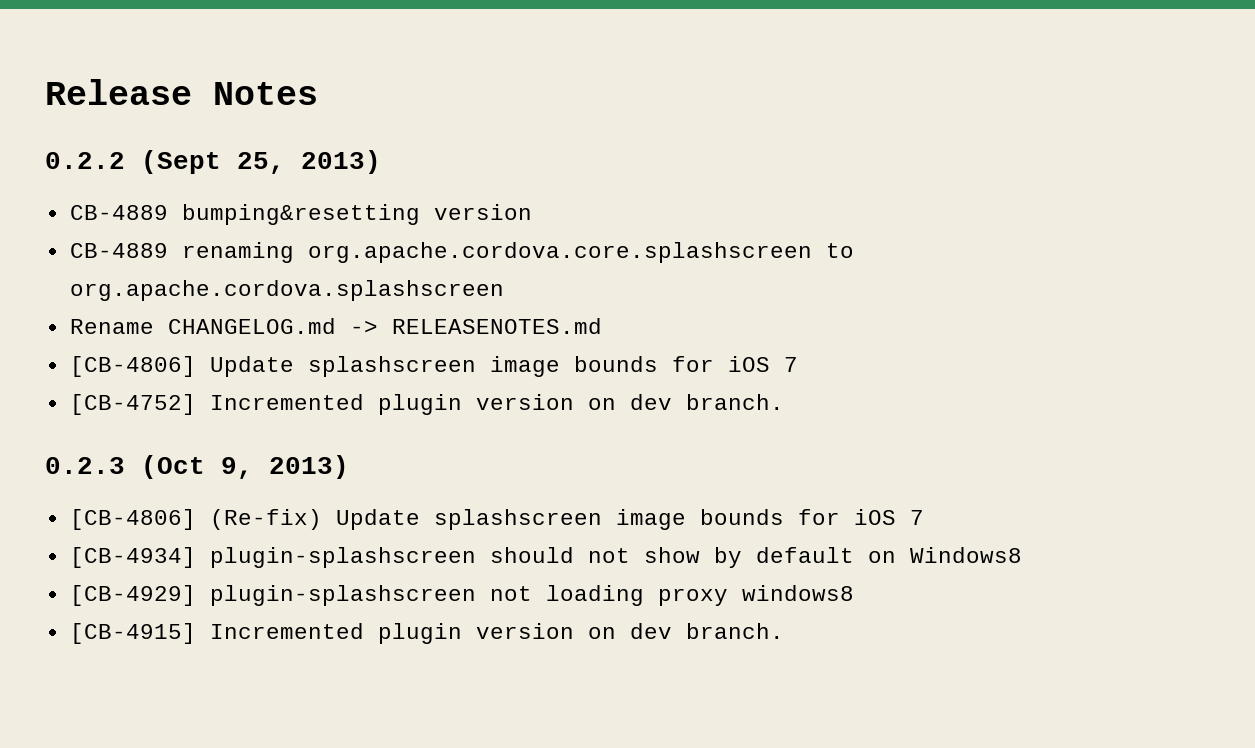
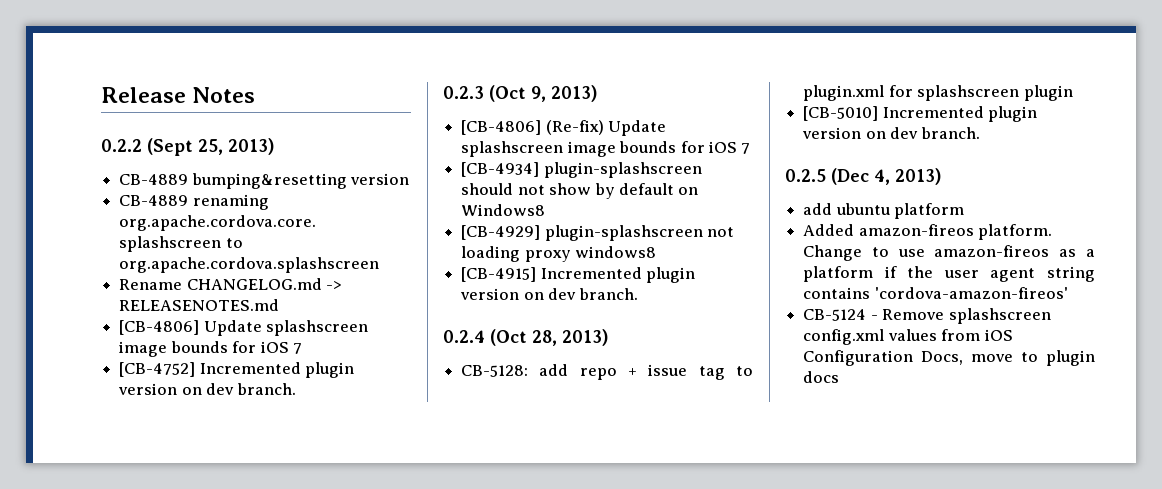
+ 0.2.4 (Oct 28, 2013)
+ CB-5128: add repo + issue tag to plugin.xml for splashscreen plugin
+ [CB-5010] Incremented plugin version on dev branch.
+ 0.2.5 (Dec 4, 2013)
+ add ubuntu platform
+ Added amazon-fireos platform. Change to use amazon-fireos as a platform if the user agent string contains 'cordova-amazon-fireos'
+ CB-5124 - Remove splashscreen config.xml values from iOS Configuration Docs, move to plugin docs

